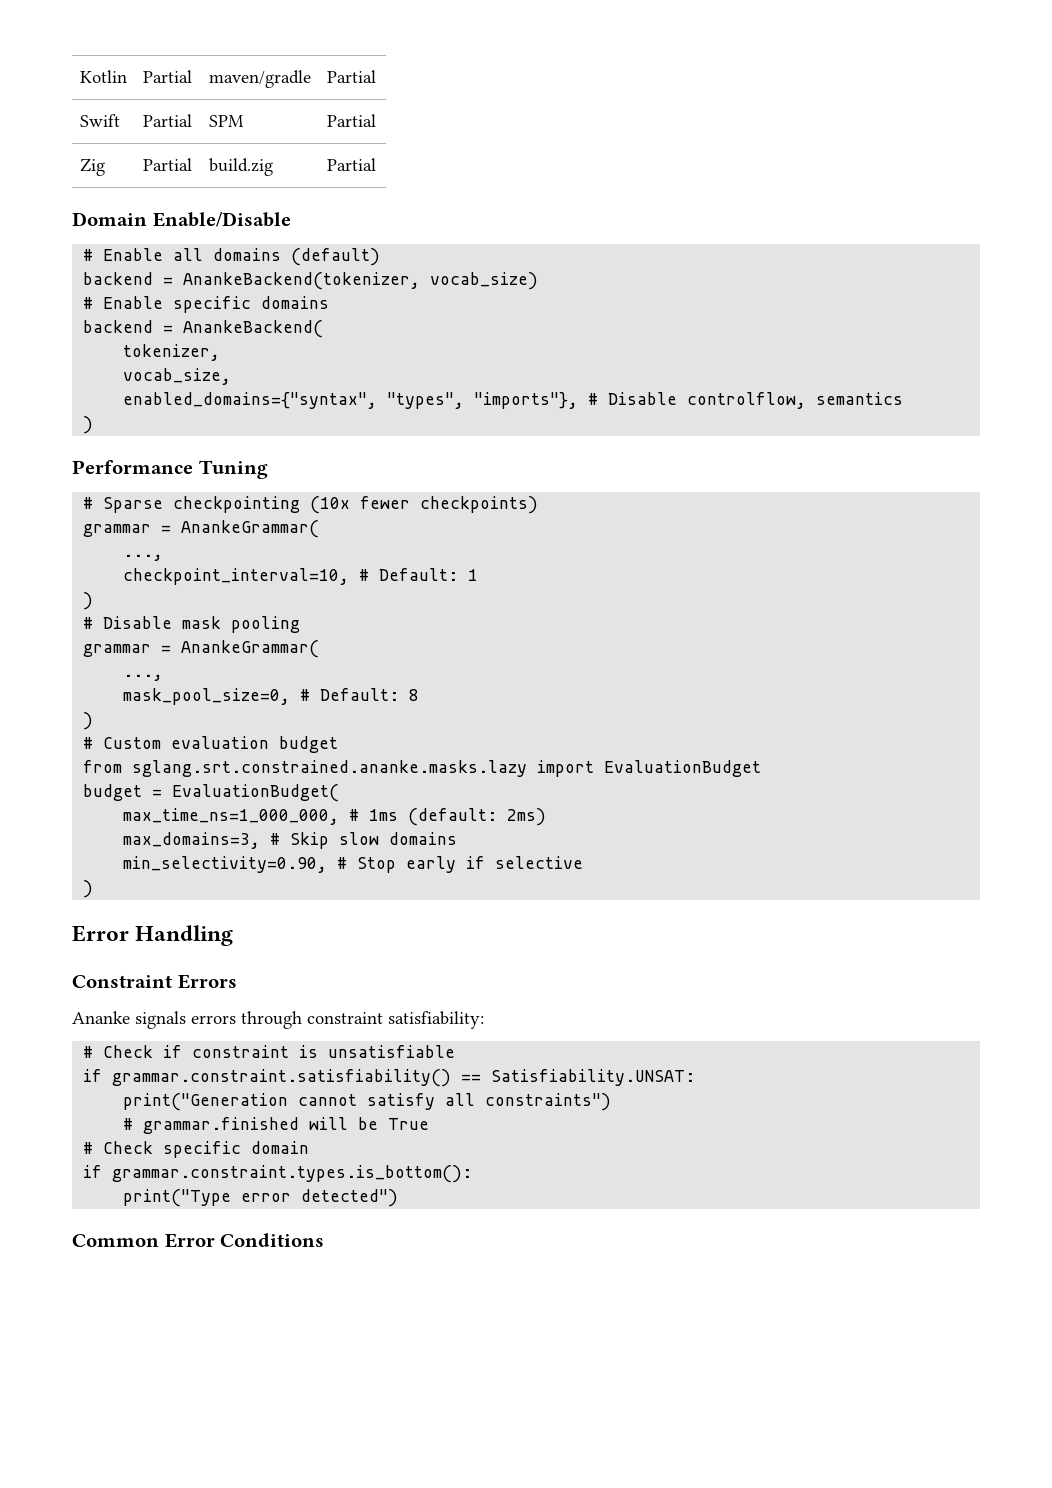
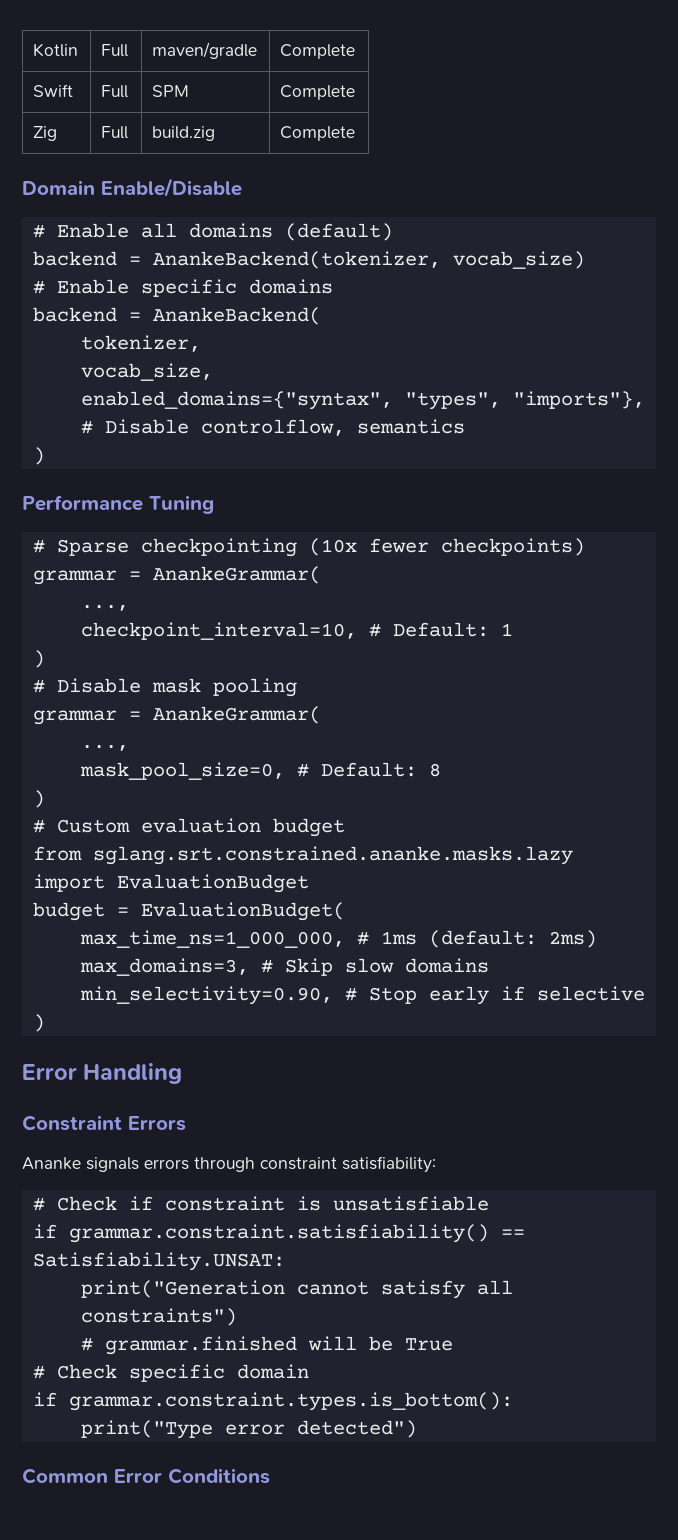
- Kotlin | Partial | maven/gradle | Partial
+ Kotlin | Full | maven/gradle | Complete
- Swift | Partial | SPM | Partial
+ Swift | Full | SPM | Complete
- Zig | Partial | build.zig | Partial
+ Zig | Full | build.zig | Complete

